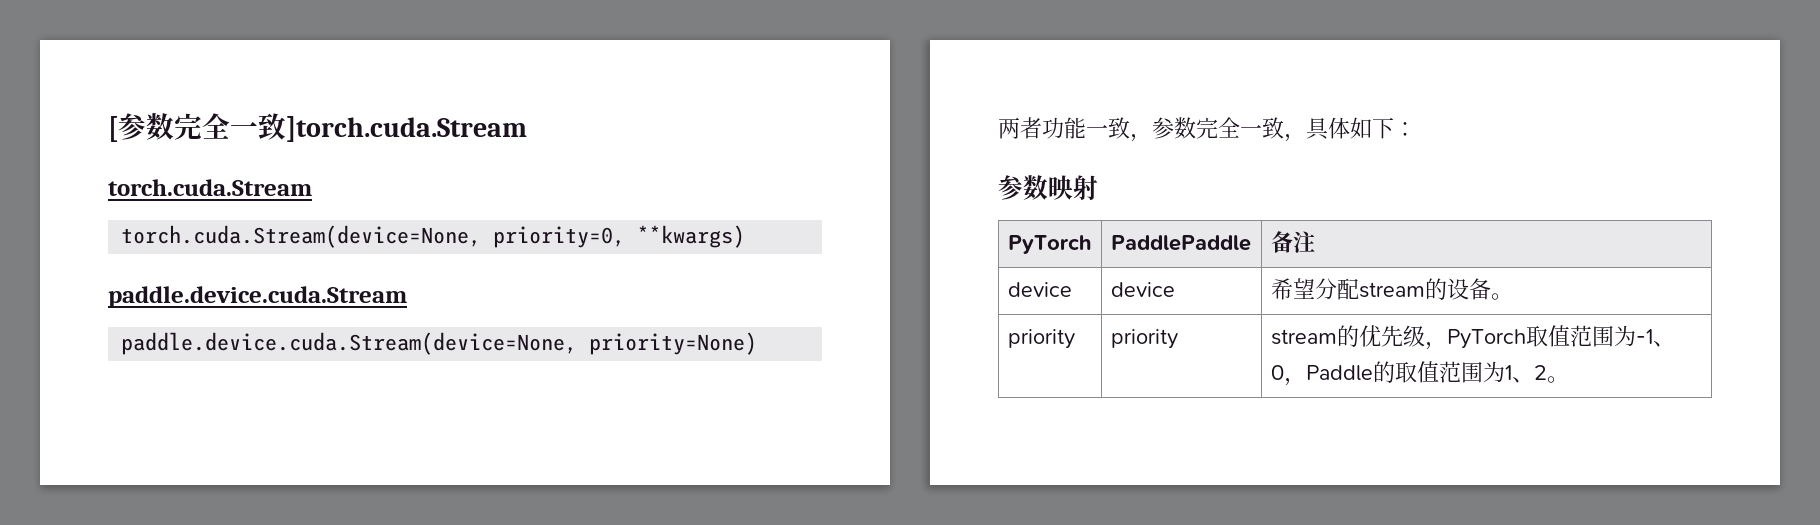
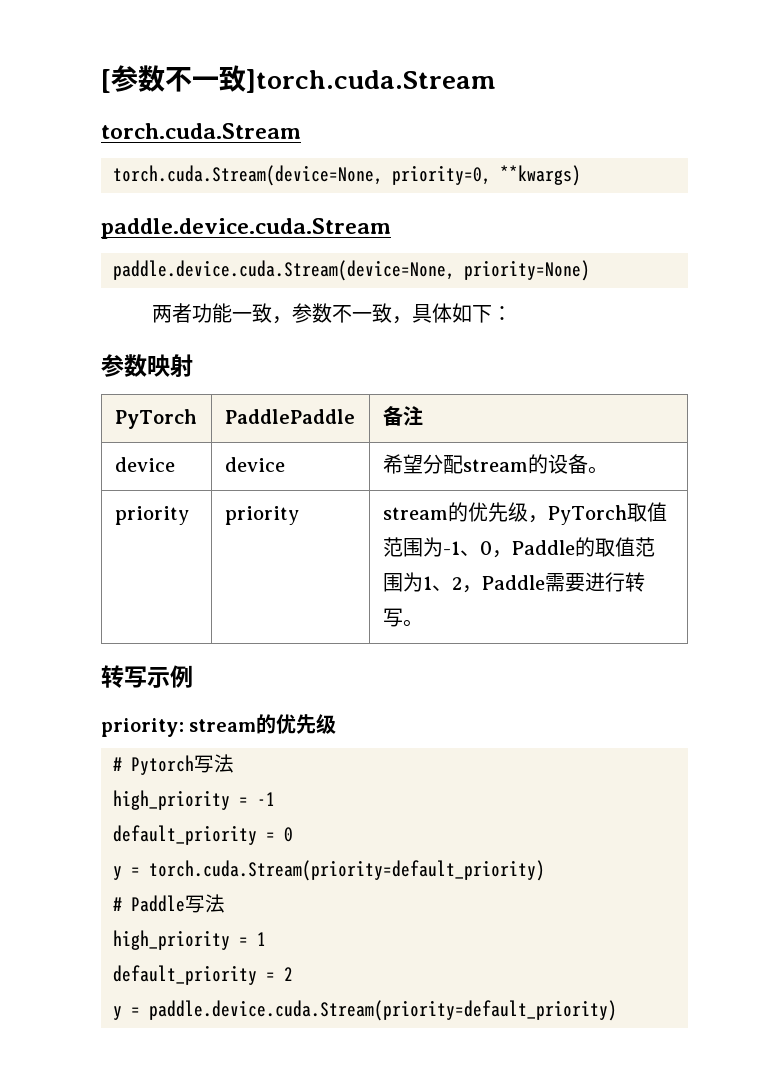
- [参数完全一致]torch.cuda.Stream
+ [参数不一致]torch.cuda.Stream
- 两者功能一致，参数完全一致，具体如下：
+ 两者功能一致，参数不一致，具体如下：
- priority | priority | stream的优先级，PyTorch取值范围为-1、0，Paddle的取值范围为1、2。
+ priority | priority | stream的优先级，PyTorch取值范围为-1、0，Paddle的取值范围为1、2，Paddle需要进行转写。
+ 转写示例
+ priority: stream的优先级
+ # Pytorch写法
+ high_priority = -1
+ default_priority = 0
+ y = torch.cuda.Stream(priority=default_priority)
+ # Paddle写法
+ high_priority = 1
+ default_priority = 2
+ y = paddle.device.cuda.Stream(priority=default_priority)

